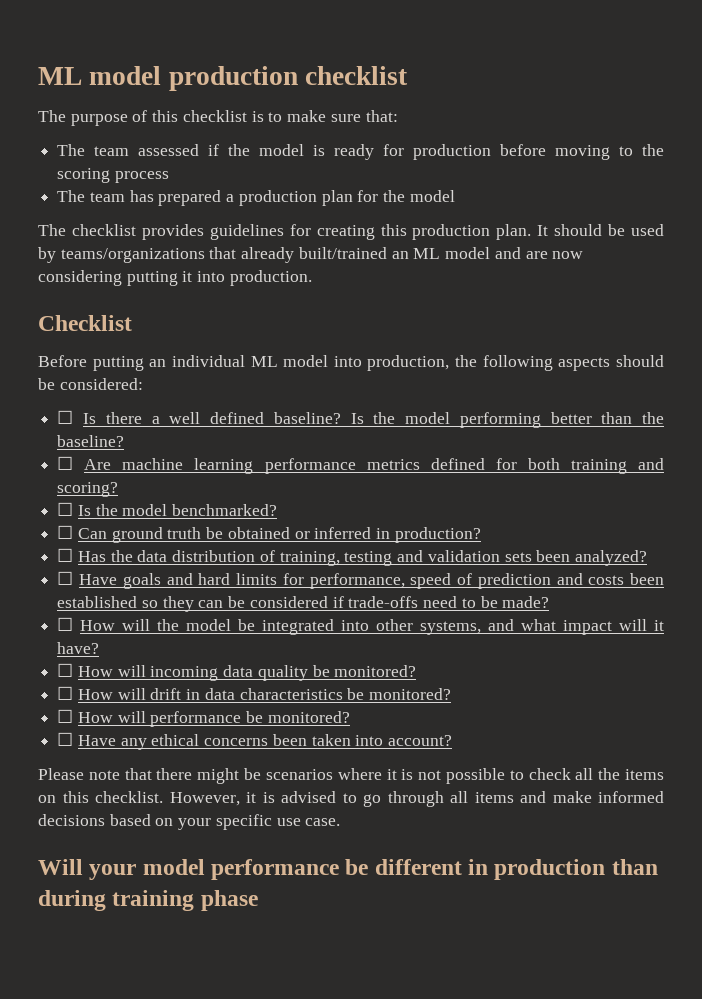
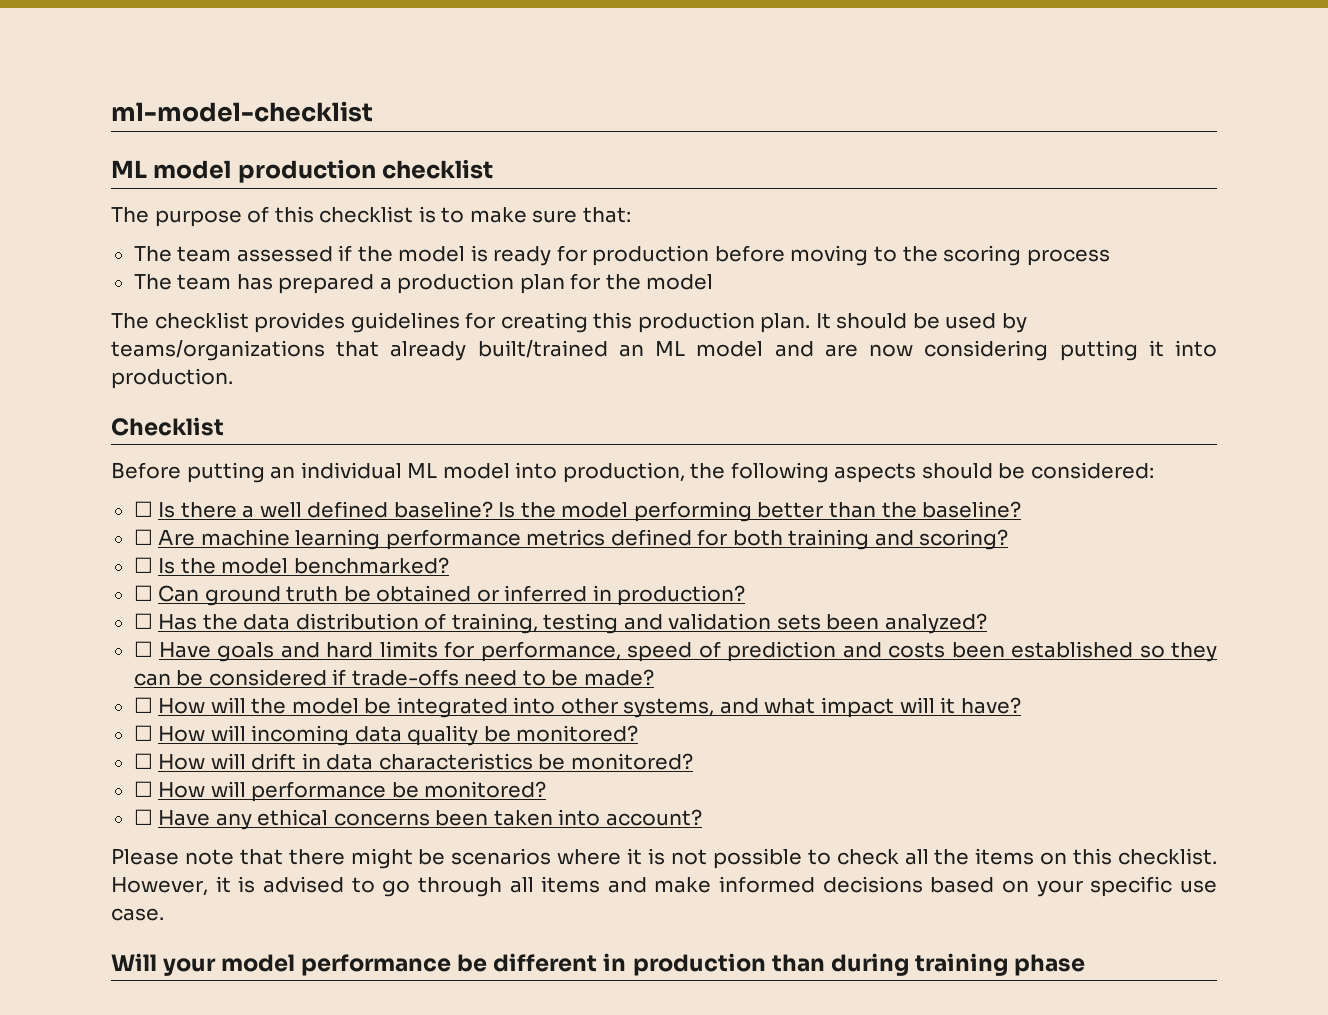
+ ml-model-checklist

